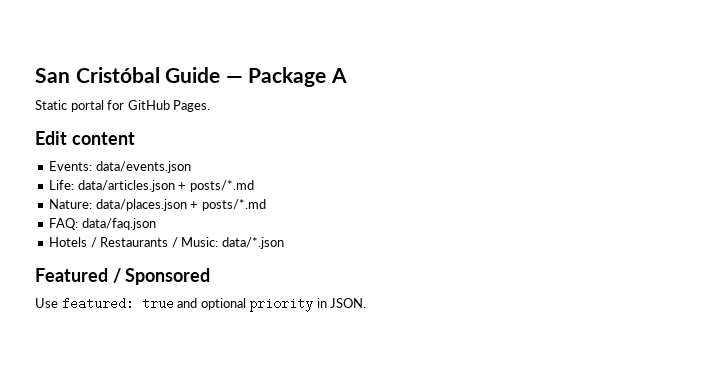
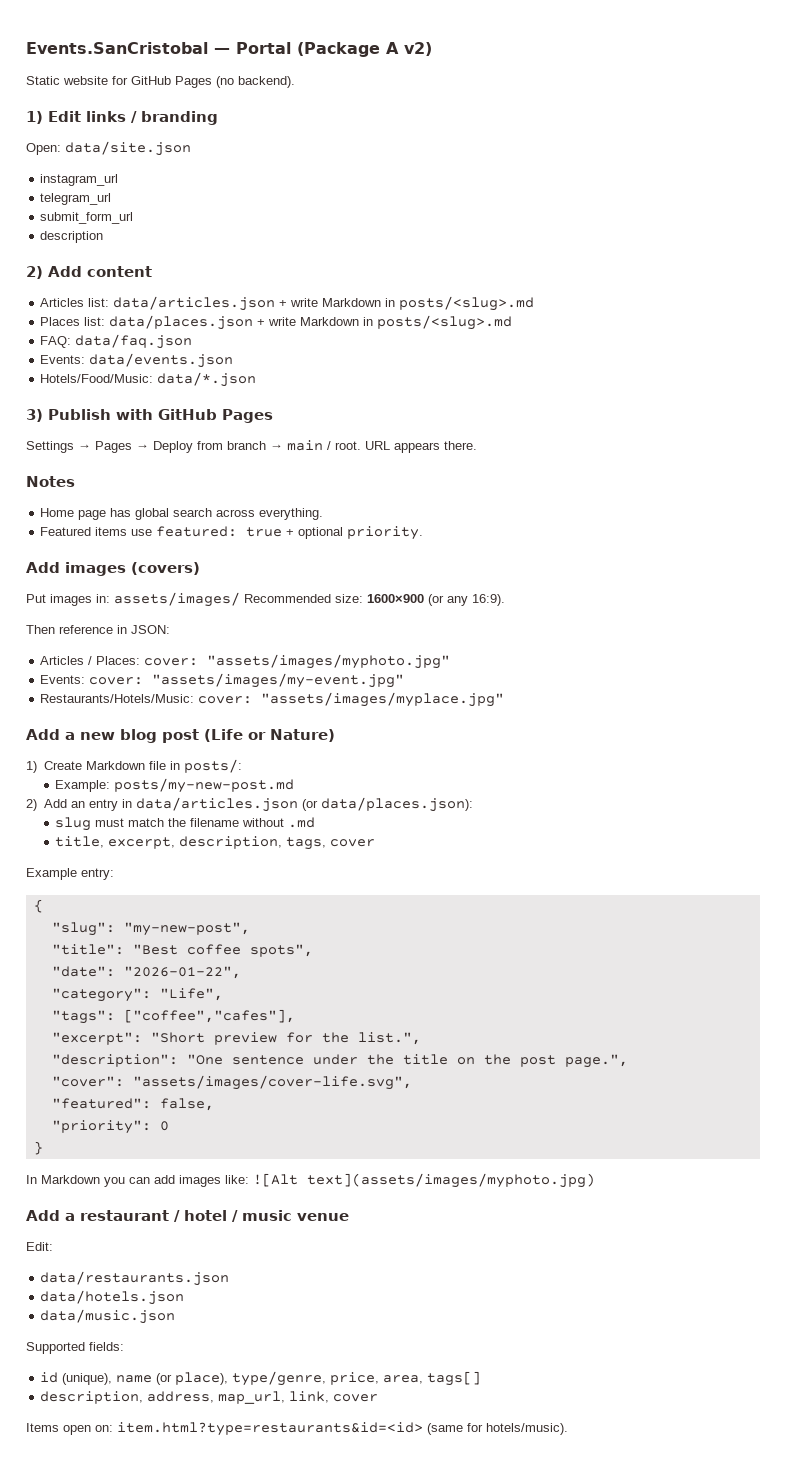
- San Cristóbal Guide — Package A
+ Events.SanCristobal — Portal (Package A v2)
- Static portal for GitHub Pages.
- Edit content
+ Static website for GitHub Pages (no backend).
+ 1) Edit links / branding
+ Open: data/site.json
+ instagram_url
+ telegram_url
+ submit_form_url
+ description
+ 2) Add content
+ Articles list: data/articles.json + write Markdown in posts/<slug>.md
+ Places list: data/places.json + write Markdown in posts/<slug>.md
+ FAQ: data/faq.json
  Events: data/events.json
- Life: data/articles.json + posts/*.md
- Nature: data/places.json + posts/*.md
- FAQ: data/faq.json
- Hotels / Restaurants / Music: data/*.json
- Featured / Sponsored
- Use featured: true and optional priority in JSON.
+ Hotels/Food/Music: data/*.json
+ 3) Publish with GitHub Pages
+ Settings → Pages → Deploy from branch → main / root. URL appears there.
+ Notes
+ Home page has global search across everything.
+ Featured items use featured: true + optional priority.
+ Add images (covers)
+ Put images in: assets/images/ Recommended size: 1600×900 (or any 16:9).
+ Then reference in JSON:
+ Articles / Places: cover: "assets/images/myphoto.jpg"
+ Events: cover: "assets/images/my-event.jpg"
+ Restaurants/Hotels/Music: cover: "assets/images/myplace.jpg"
+ Add a new blog post (Life or Nature)
+ 1) Create Markdown file in posts/:
+ Example: posts/my-new-post.md
+ 2) Add an entry in data/articles.json (or data/places.json):
+ slug must match the filename without .md
+ title, excerpt, description, tags, cover
+ Example entry:
+ {
+ "slug": "my-new-post",
+ "title": "Best coffee spots",
+ "date": "2026-01-22",
+ "category": "Life",
+ "tags": ["coffee","cafes"],
+ "excerpt": "Short preview for the list.",
+ "description": "One sentence under the title on the post page.",
+ "cover": "assets/images/cover-life.svg",
+ "featured": false,
+ "priority": 0
+ }
+ In Markdown you can add images like: ![Alt text](assets/images/myphoto.jpg)
+ Add a restaurant / hotel / music venue
+ Edit:
+ data/restaurants.json
+ data/hotels.json
+ data/music.json
+ Supported fields:
+ id (unique), name (or place), type/genre, price, area, tags[]
+ description, address, map_url, link, cover
+ Items open on: item.html?type=restaurants&id=<id> (same for hotels/music).

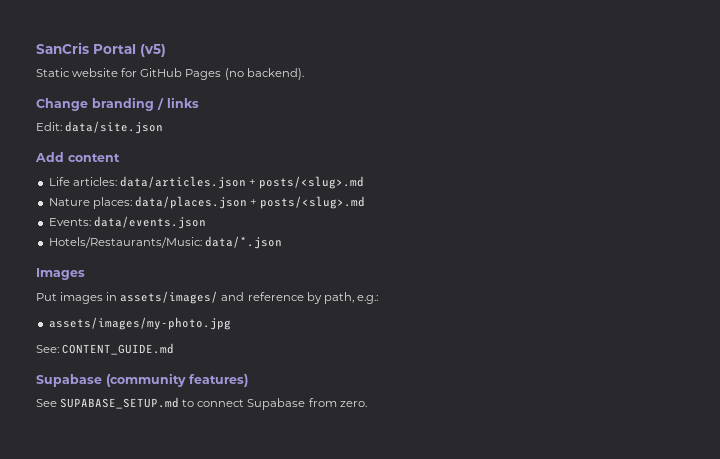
- Events.SanCristobal — Portal (Package A v2)
+ SanCris Portal (v5)
- 1) Edit links / branding
- Open: data/site.json
- instagram_url
- telegram_url
- submit_form_url
- description
- 2) Add content
- Articles list: data/articles.json + write Markdown in posts/<slug>.md
- Places list: data/places.json + write Markdown in posts/<slug>.md
- FAQ: data/faq.json
+ Change branding / links
+ Edit: data/site.json
+ Add content
+ Life articles: data/articles.json + posts/<slug>.md
+ Nature places: data/places.json + posts/<slug>.md
- Hotels/Food/Music: data/*.json
+ Hotels/Restaurants/Music: data/*.json
- 3) Publish with GitHub Pages
- Settings → Pages → Deploy from branch → main / root. URL appears there.
- Notes
- Home page has global search across everything.
- Featured items use featured: true + optional priority.
- Add images (covers)
- Put images in: assets/images/ Recommended size: 1600×900 (or any 16:9).
- Then reference in JSON:
- Articles / Places: cover: "assets/images/myphoto.jpg"
- Events: cover: "assets/images/my-event.jpg"
- Restaurants/Hotels/Music: cover: "assets/images/myplace.jpg"
- Add a new blog post (Life or Nature)
- 1) Create Markdown file in posts/:
- Example: posts/my-new-post.md
- 2) Add an entry in data/articles.json (or data/places.json):
- slug must match the filename without .md
- title, excerpt, description, tags, cover
- Example entry:
- {
- "slug": "my-new-post",
- "title": "Best coffee spots",
- "date": "2026-01-22",
- "category": "Life",
- "tags": ["coffee","cafes"],
- "excerpt": "Short preview for the list.",
- "description": "One sentence under the title on the post page.",
- "cover": "assets/images/cover-life.svg",
- "featured": false,
- "priority": 0
- }
- In Markdown you can add images like: ![Alt text](assets/images/myphoto.jpg)
- Add a restaurant / hotel / music venue
- Edit:
- data/restaurants.json
- data/hotels.json
- data/music.json
- Supported fields:
- id (unique), name (or place), type/genre, price, area, tags[]
- description, address, map_url, link, cover
- Items open on: item.html?type=restaurants&id=<id> (same for hotels/music).
+ Images
+ Put images in assets/images/ and reference by path, e.g.:
+ assets/images/my-photo.jpg
+ See: CONTENT_GUIDE.md
+ Supabase (community features)
+ See SUPABASE_SETUP.md to connect Supabase from zero.

